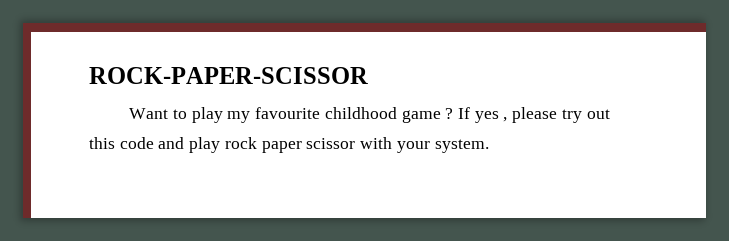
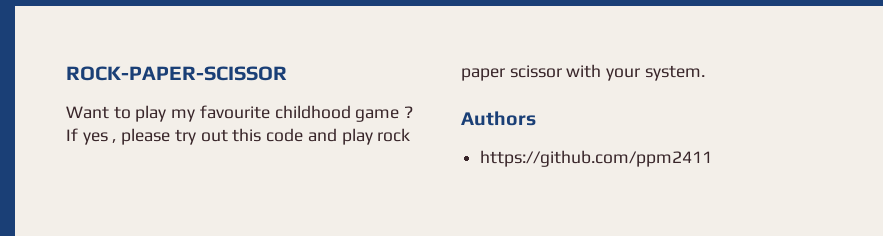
+ Authors
+ https://github.com/ppm2411

